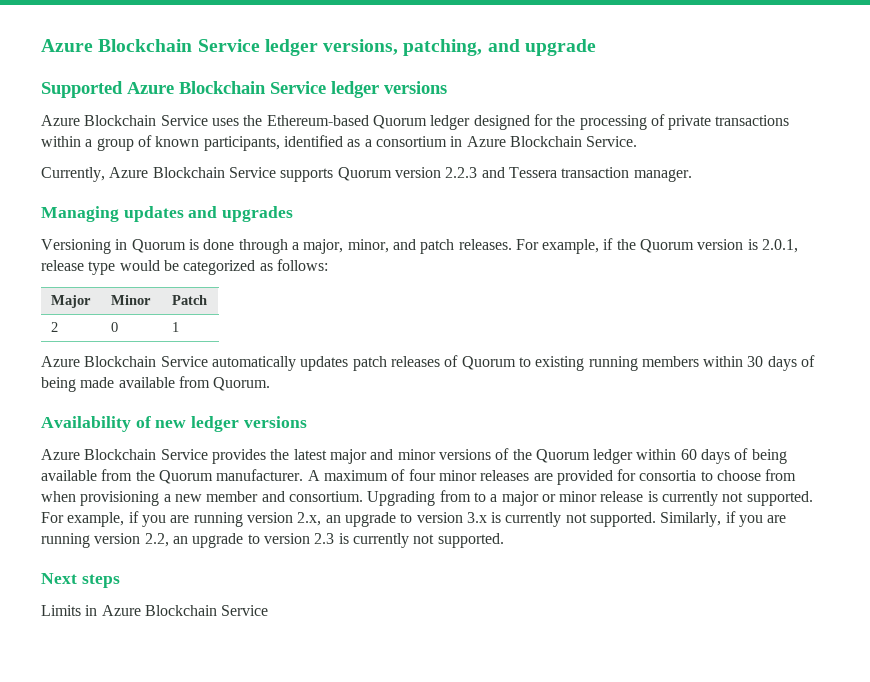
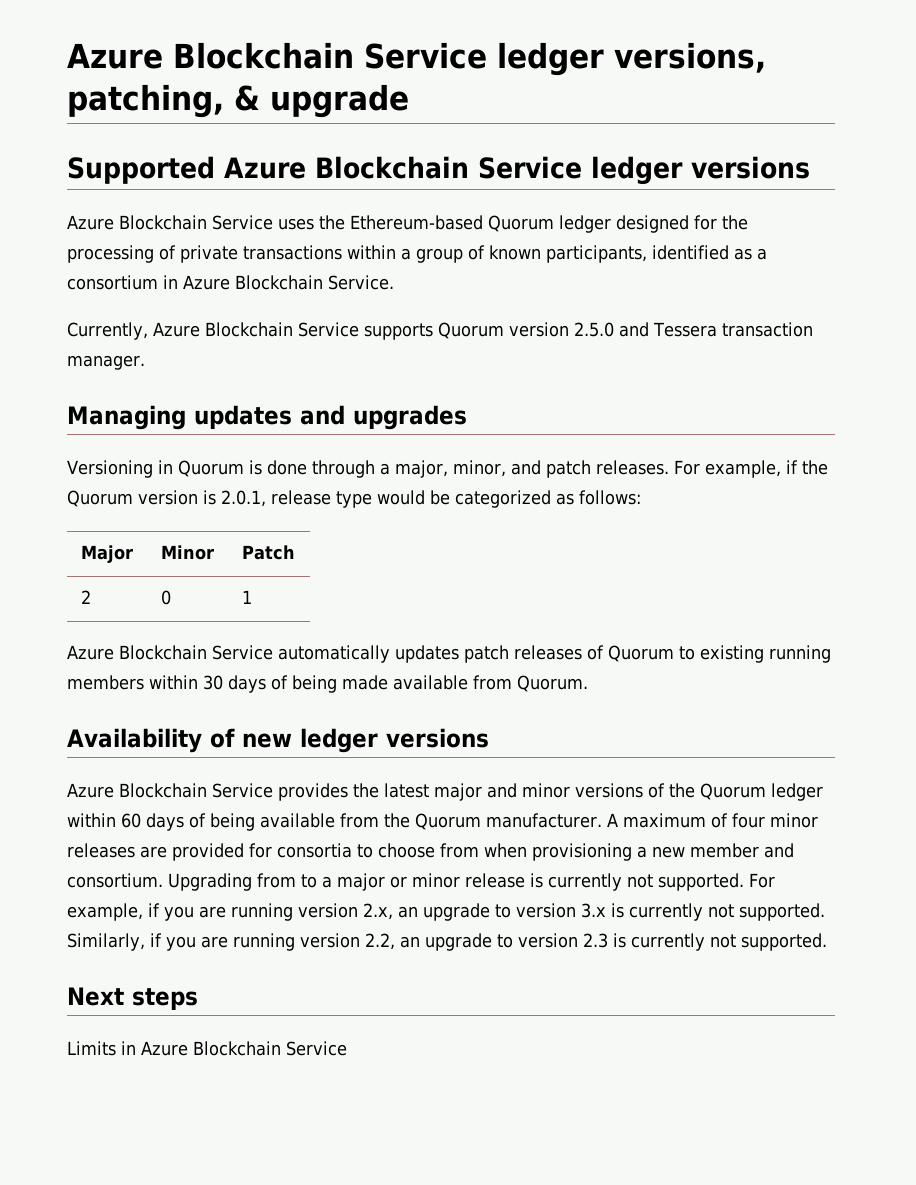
- Azure Blockchain Service ledger versions, patching, and upgrade
+ Azure Blockchain Service ledger versions, patching, & upgrade
- Currently, Azure Blockchain Service supports Quorum version 2.2.3 and Tessera transaction manager.
+ Currently, Azure Blockchain Service supports Quorum version 2.5.0 and Tessera transaction manager.

